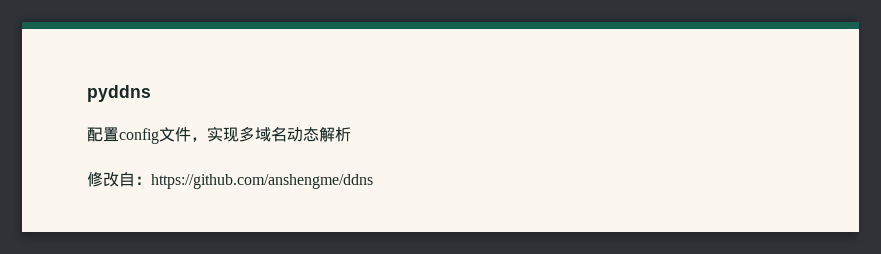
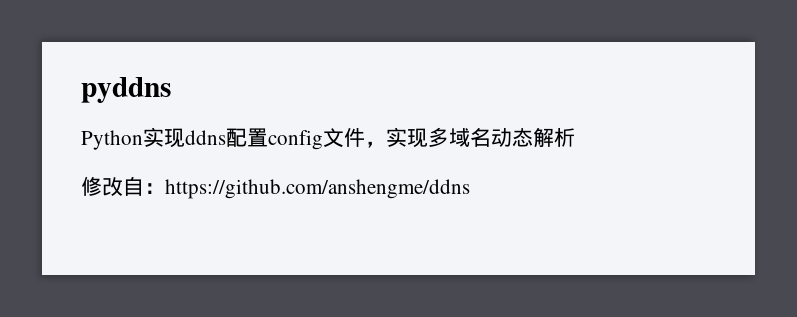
- 配置config文件，实现多域名动态解析
+ Python实现ddns配置config文件，实现多域名动态解析

